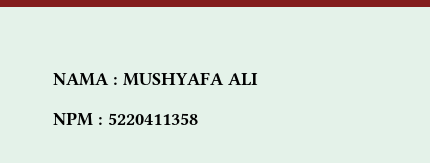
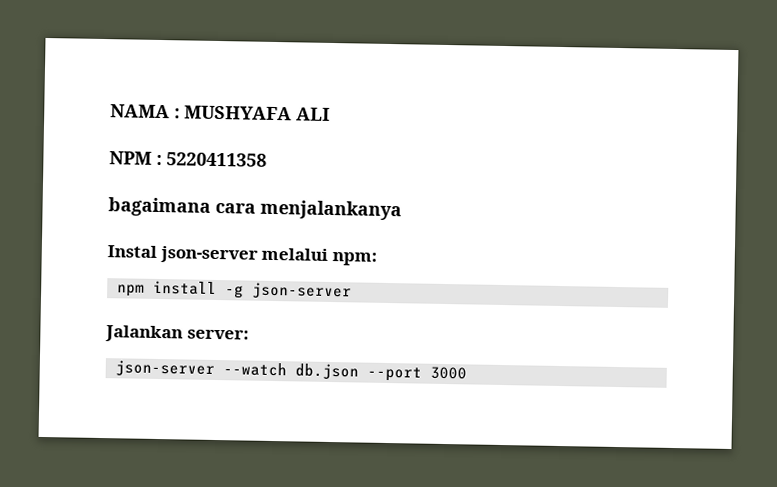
+ bagaimana cara menjalankanya
+ Instal json-server melalui npm:
+ npm install -g json-server
+ Jalankan server:
+ json-server --watch db.json --port 3000

